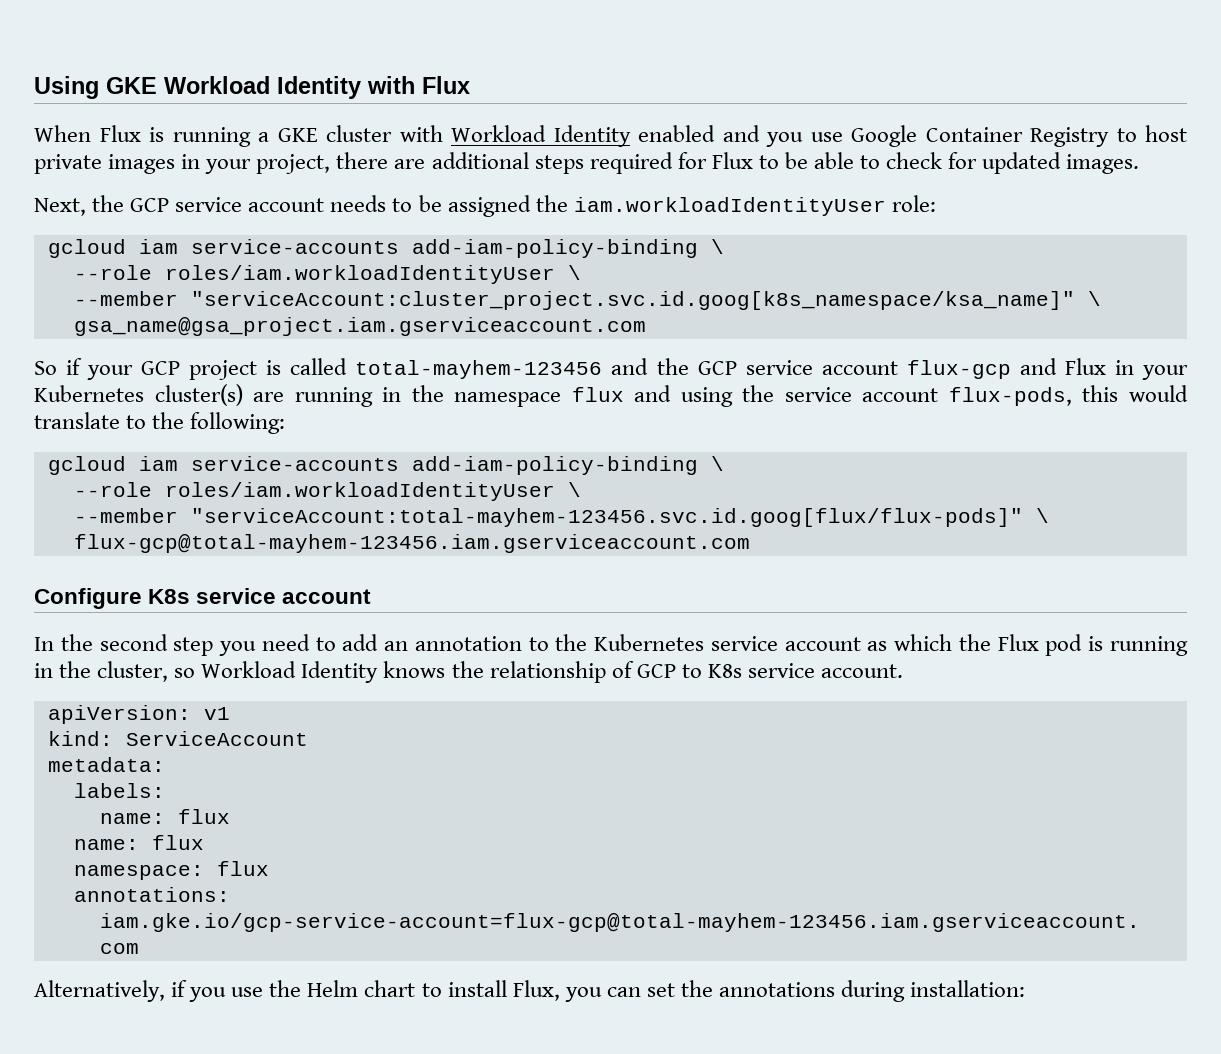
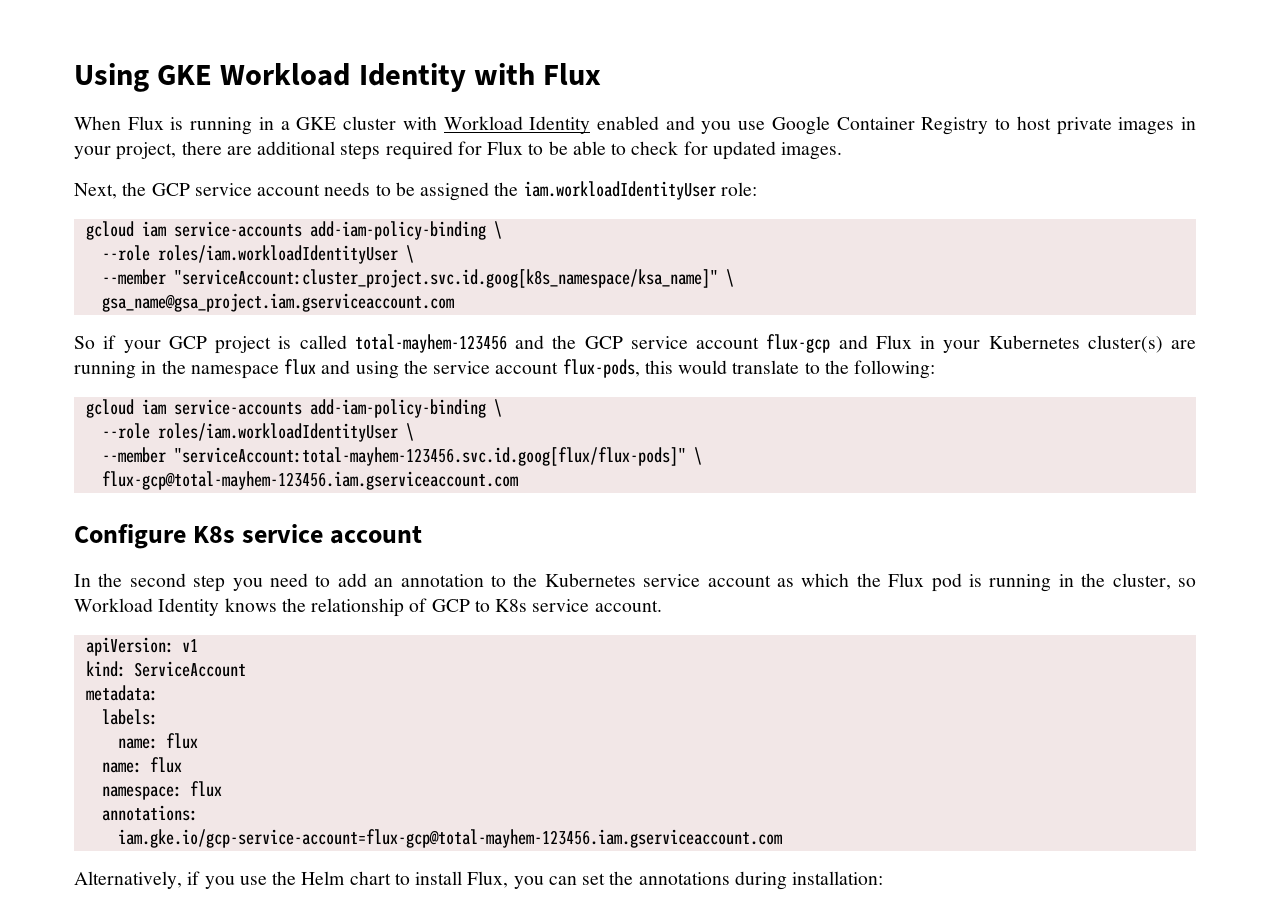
- When Flux is running a GKE cluster with Workload Identity enabled and you use Google Container Registry to host private images in your project, there are additional steps required for Flux to be able to check for updated images.
+ When Flux is running in a GKE cluster with Workload Identity enabled and you use Google Container Registry to host private images in your project, there are additional steps required for Flux to be able to check for updated images.

